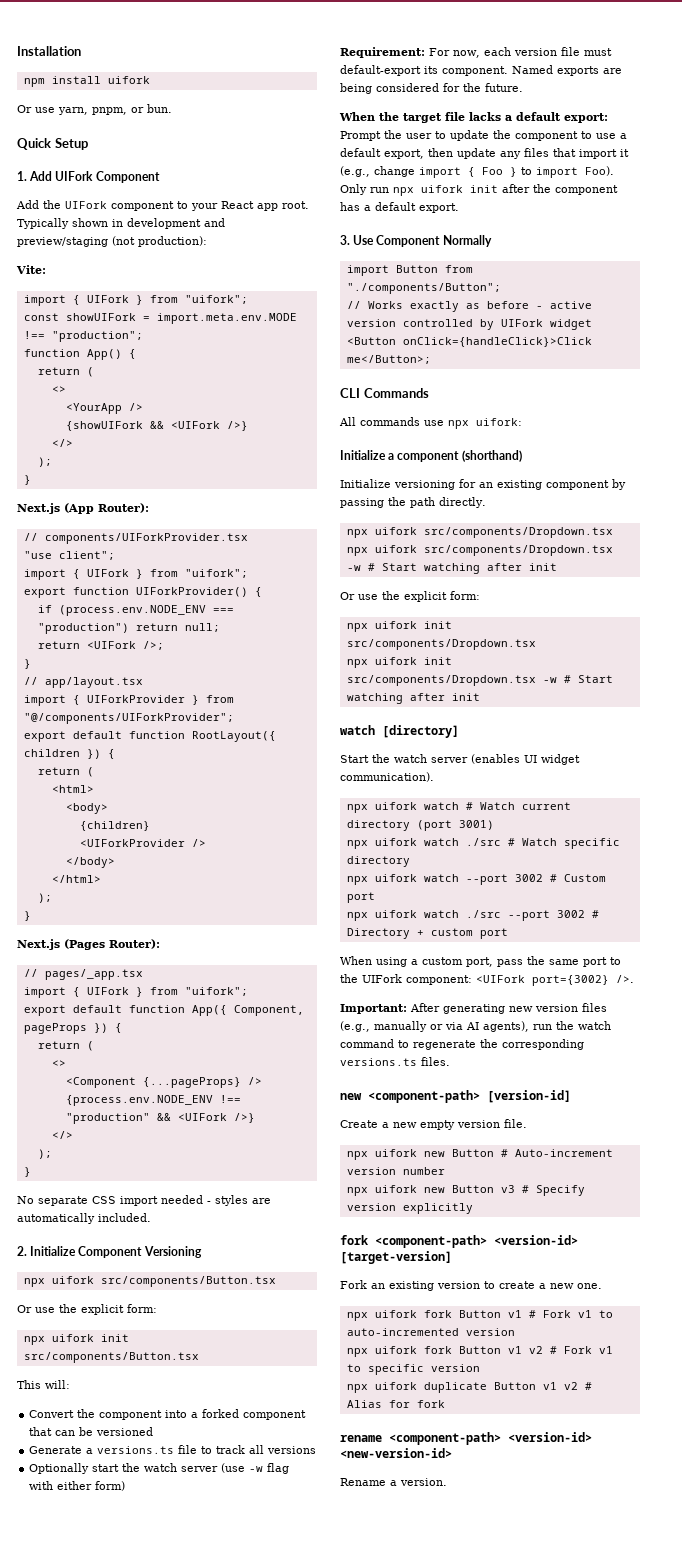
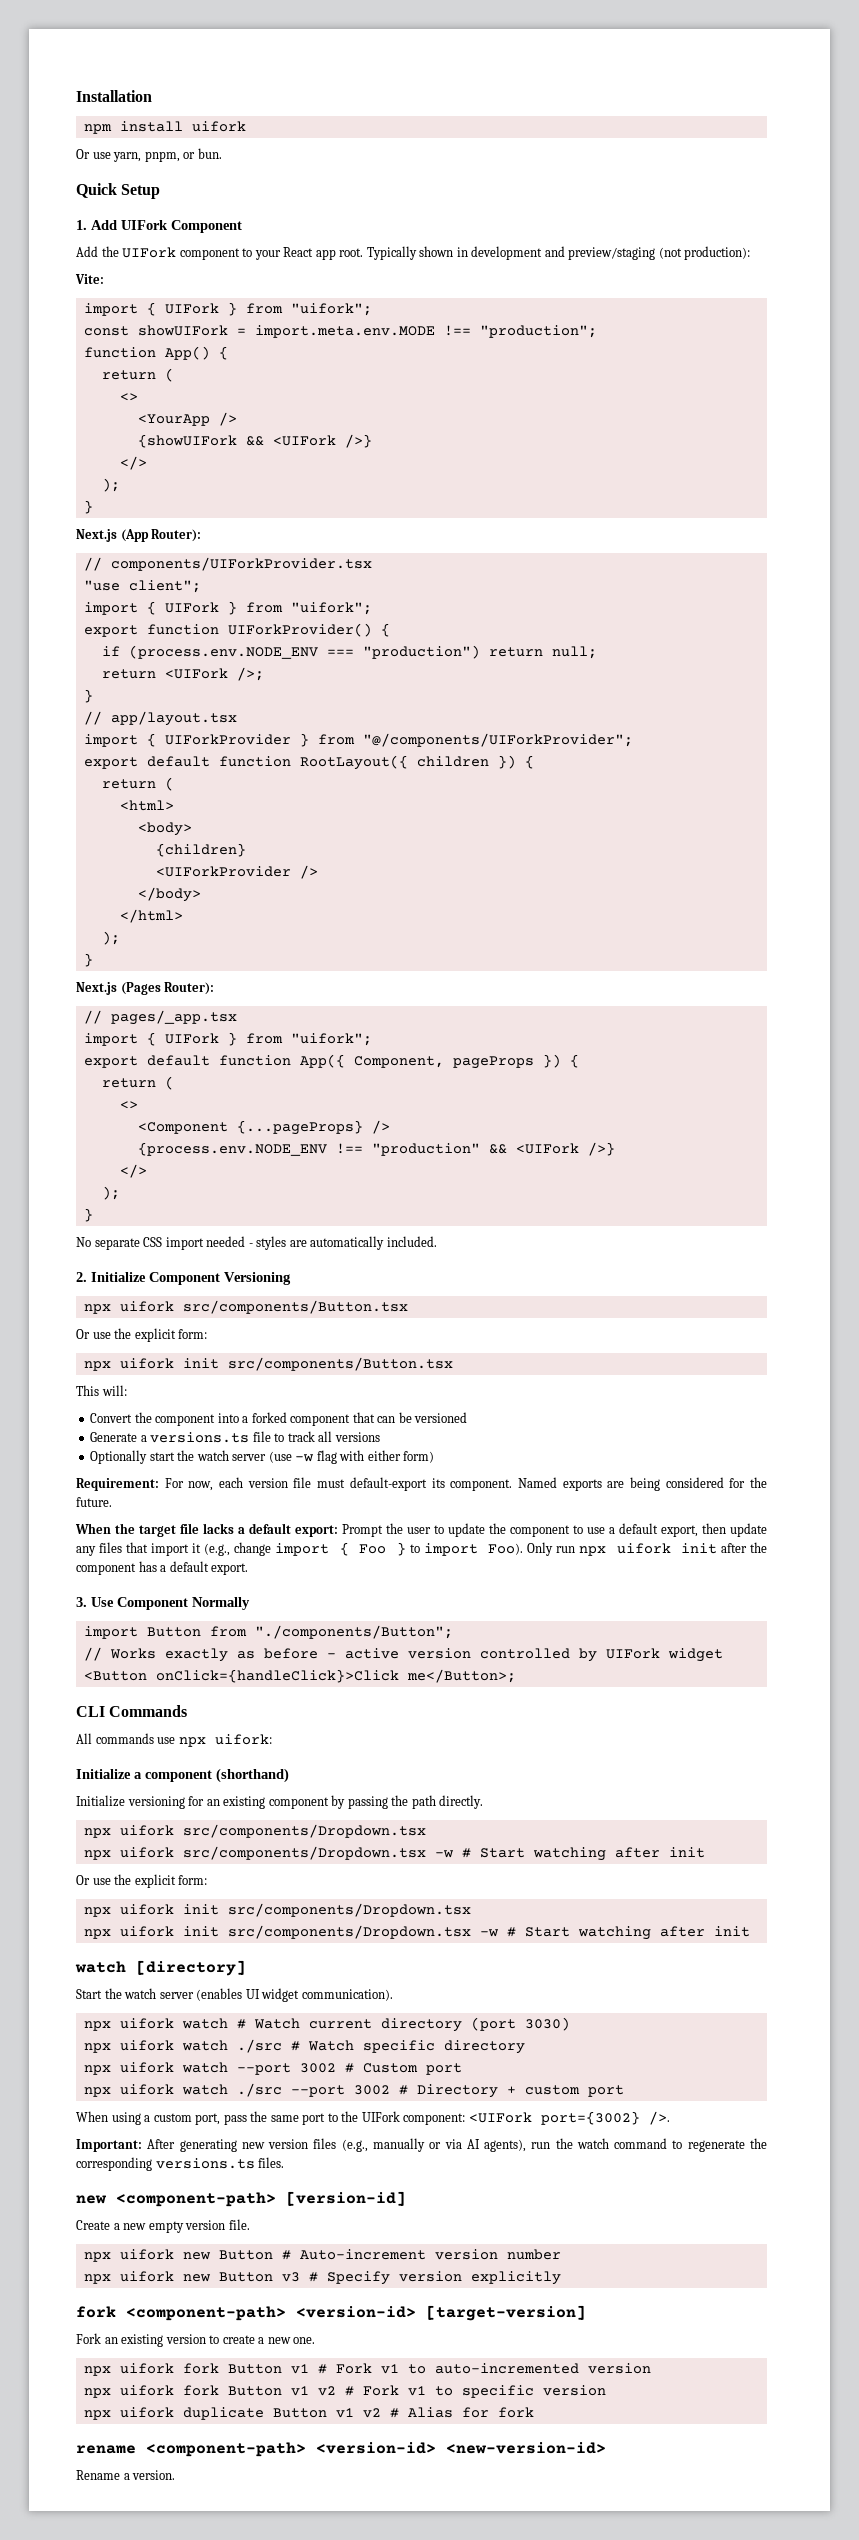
- npx uifork watch # Watch current directory (port 3001)
+ npx uifork watch # Watch current directory (port 3030)

